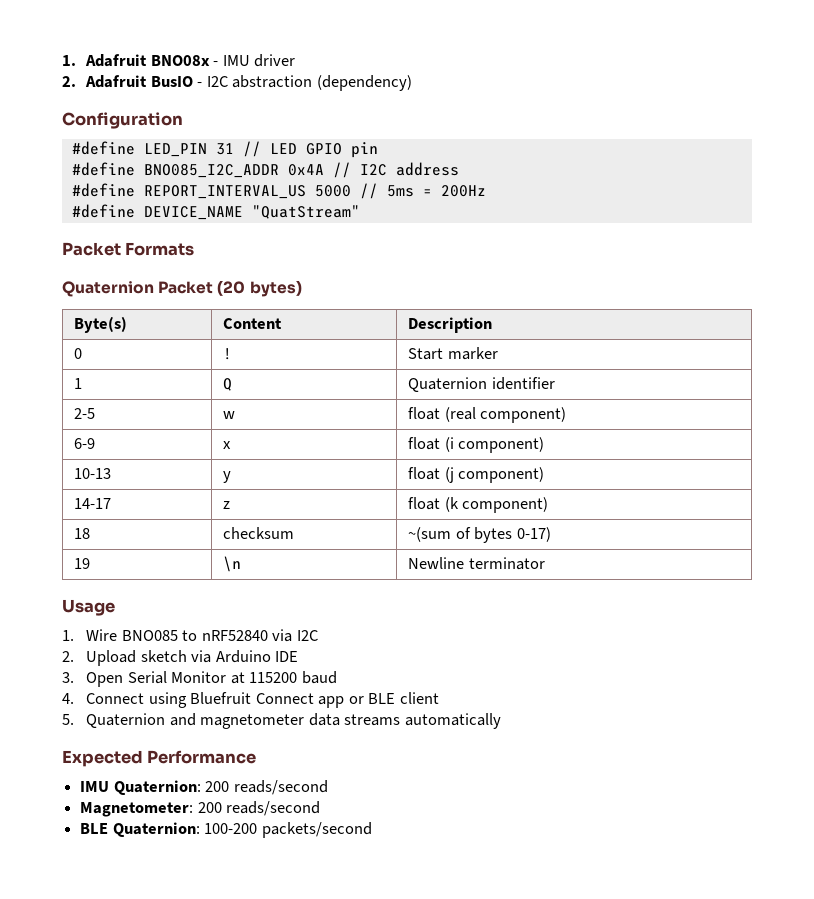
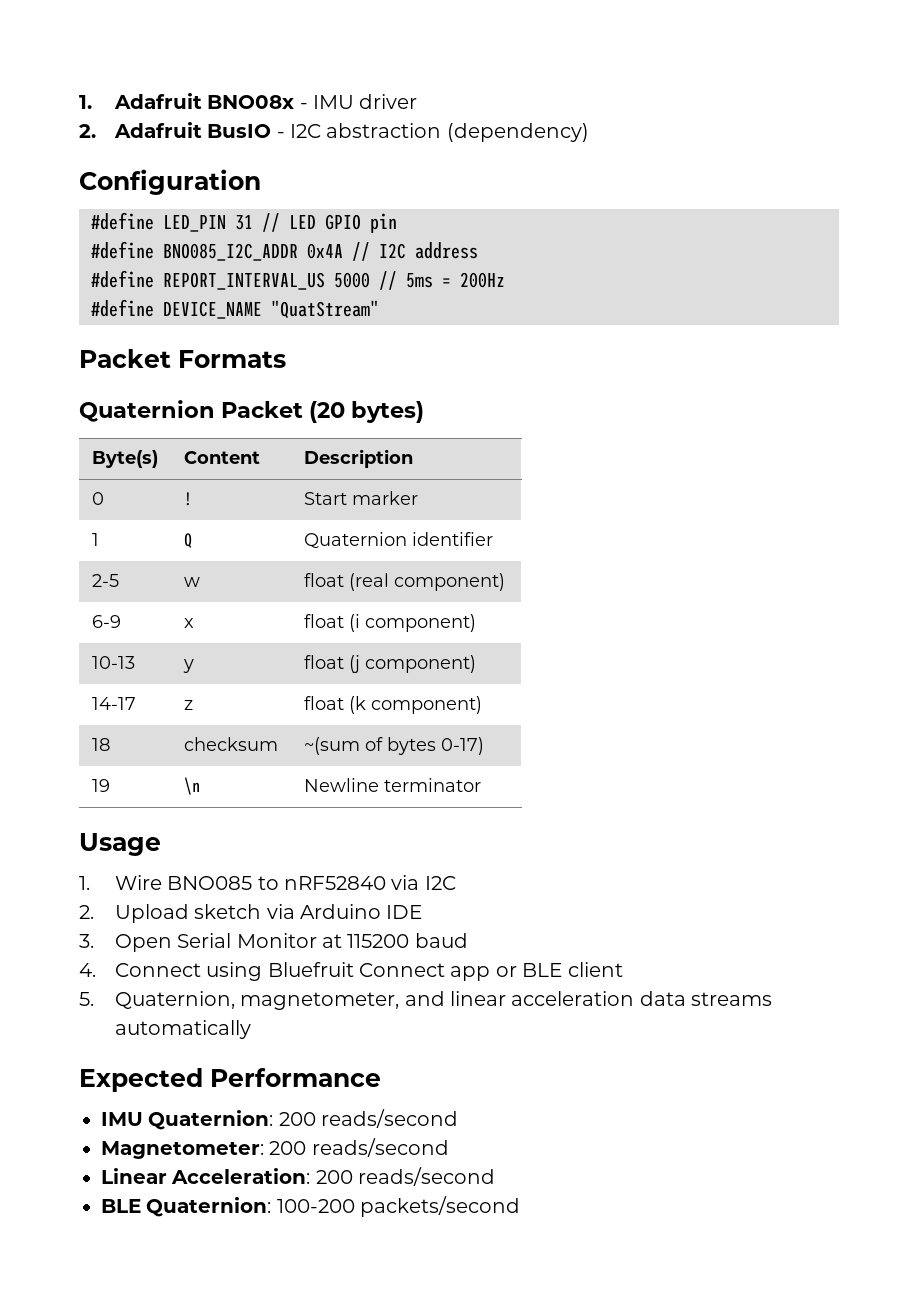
- 5. Quaternion and magnetometer data streams automatically
+ 5. Quaternion, magnetometer, and linear acceleration data streams automatically
+ Linear Acceleration: 200 reads/second

